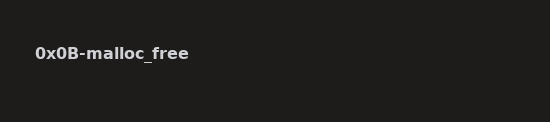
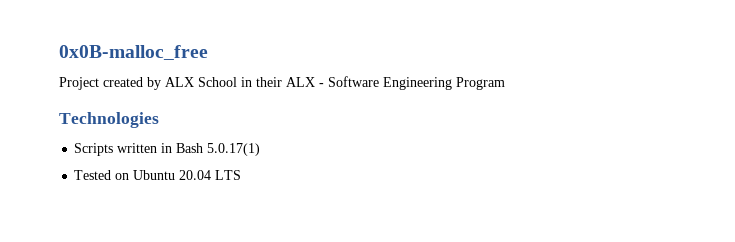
+ Project created by ALX School in their ALX - Software Engineering Program
+ Technologies
+ Scripts written in Bash 5.0.17(1)
+ Tested on Ubuntu 20.04 LTS

